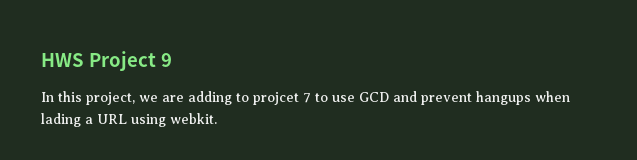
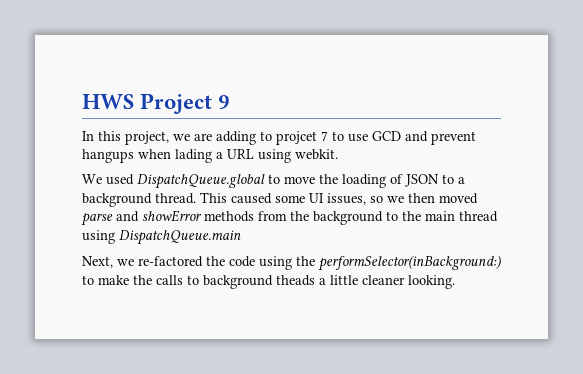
+ We used DispatchQueue.global to move the loading of JSON to a background thread. This caused some UI issues, so we then moved parse and showError methods from the background to the main thread using DispatchQueue.main
+ Next, we re-factored the code using the performSelector(inBackground:) to make the calls to background theads a little cleaner looking.

